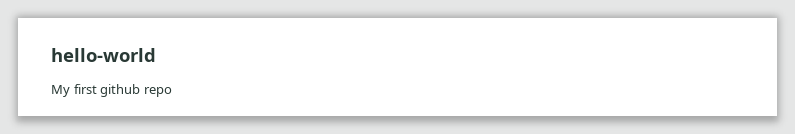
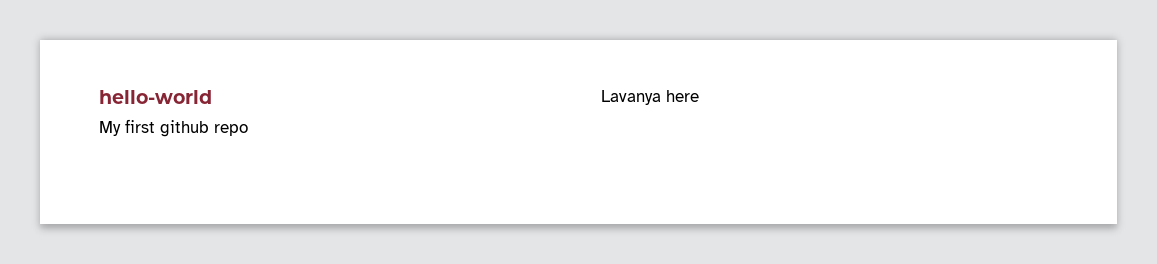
+ Lavanya here

